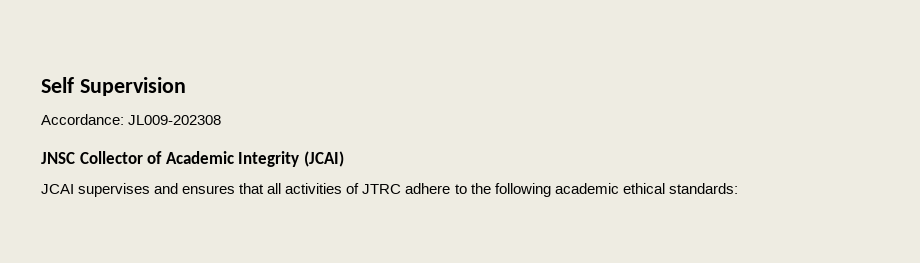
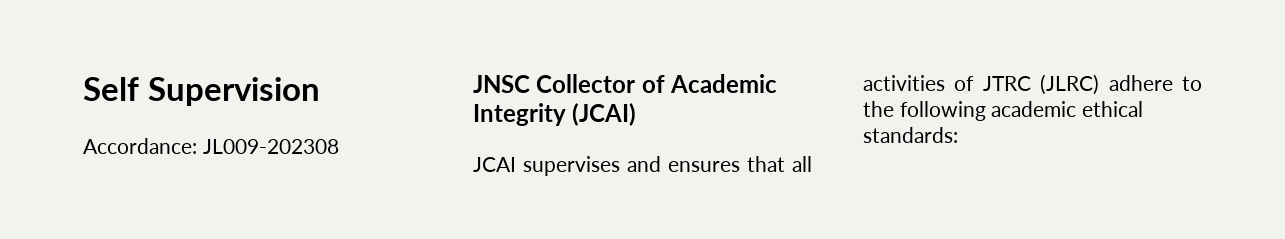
- JCAI supervises and ensures that all activities of JTRC adhere to the following academic ethical standards:
+ JCAI supervises and ensures that all activities of JTRC (JLRC) adhere to the following academic ethical standards:

